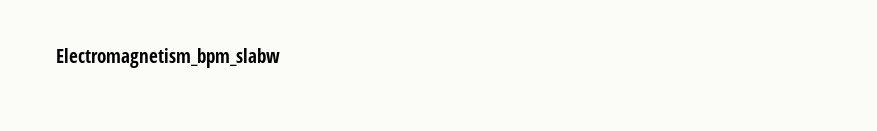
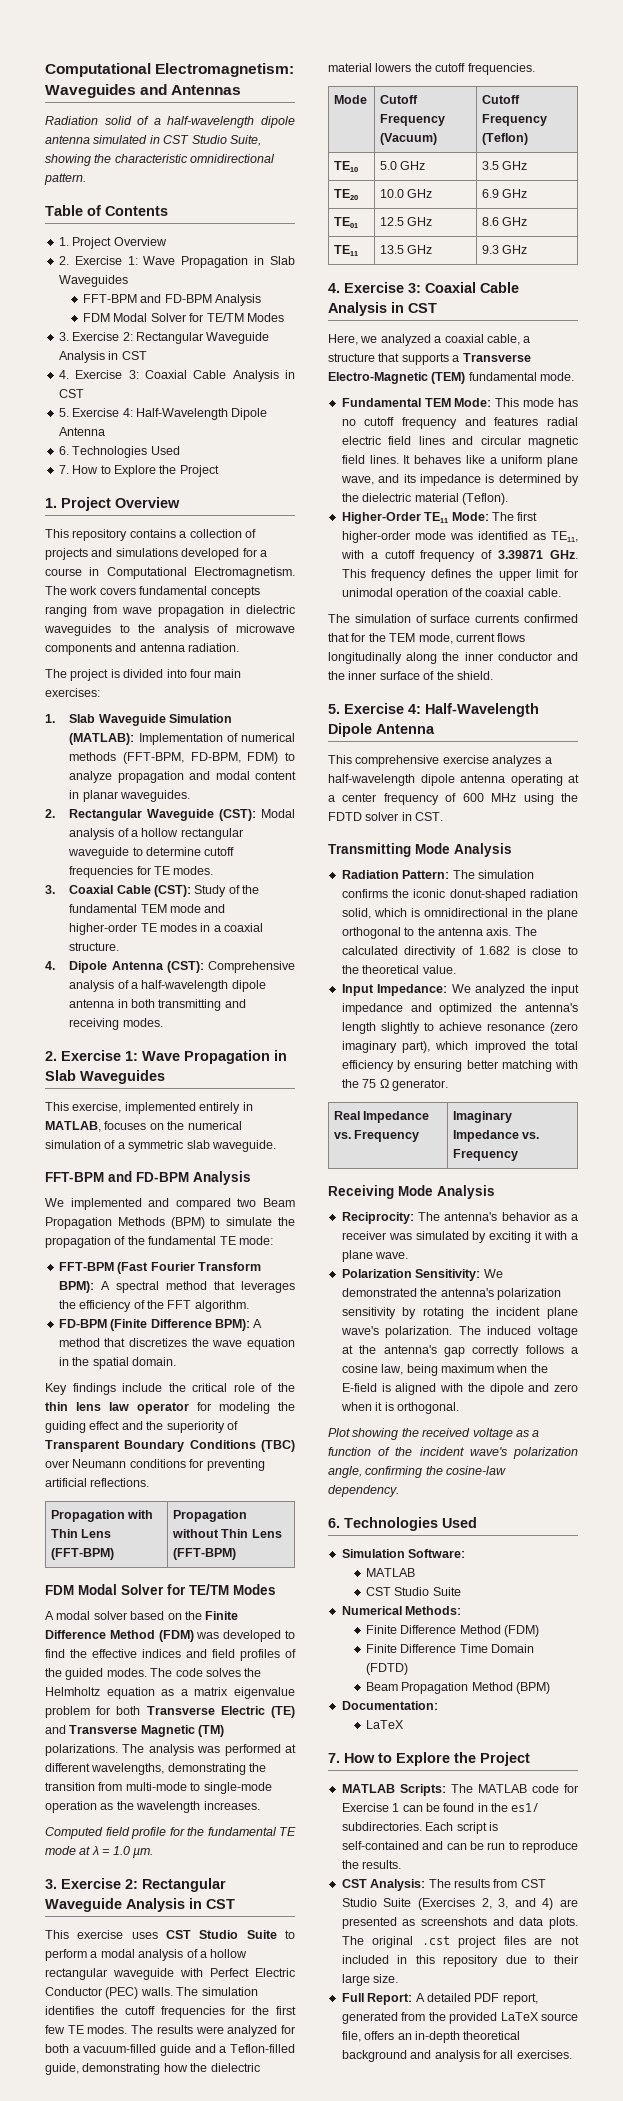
- Electromagnetism_bpm_slabw
+ Computational Electromagnetism: Waveguides and Antennas
+ Radiation solid of a half-wavelength dipole antenna simulated in CST Studio Suite, showing the characteristic omnidirectional pattern.
+ Table of Contents
+ 1. Project Overview
+ 2. Exercise 1: Wave Propagation in Slab Waveguides
+ FFT-BPM and FD-BPM Analysis
+ FDM Modal Solver for TE/TM Modes
+ 3. Exercise 2: Rectangular Waveguide Analysis in CST
+ 4. Exercise 3: Coaxial Cable Analysis in CST
+ 5. Exercise 4: Half-Wavelength Dipole Antenna
+ 6. Technologies Used
+ 7. How to Explore the Project
+ 1. Project Overview
+ This repository contains a collection of projects and simulations developed for a course in Computational Electromagnetism. The work covers fundamental concepts ranging from wave propagation in dielectric waveguides to the analysis of microwave components and antenna radiation.
+ The project is divided into four main exercises:
+ 1. Slab Waveguide Simulation (MATLAB): Implementation of numerical methods (FFT-BPM, FD-BPM, FDM) to analyze propagation and modal content in planar waveguides.
+ 2. Rectangular Waveguide (CST): Modal analysis of a hollow rectangular waveguide to determine cutoff frequencies for TE modes.
+ 3. Coaxial Cable (CST): Study of the fundamental TEM mode and higher-order TE modes in a coaxial structure.
+ 4. Dipole Antenna (CST): Comprehensive analysis of a half-wavelength dipole antenna in both transmitting and receiving modes.
+ 2. Exercise 1: Wave Propagation in Slab Waveguides
+ This exercise, implemented entirely in MATLAB, focuses on the numerical simulation of a symmetric slab waveguide.
+ FFT-BPM and FD-BPM Analysis
+ We implemented and compared two Beam Propagation Methods (BPM) to simulate the propagation of the fundamental TE mode:
+ FFT-BPM (Fast Fourier Transform BPM): A spectral method that leverages the efficiency of the FFT algorithm.
+ FD-BPM (Finite Difference BPM): A method that discretizes the wave equation in the spatial domain.
+ Key findings include the critical role of the thin lens law operator for modeling the guiding effect and the superiority of Transparent Boundary Conditions (TBC) over Neumann conditions for preventing artificial reflections.
+ Propagation with Thin Lens (FFT-BPM) | Propagation without Thin Lens (FFT-BPM)
+ FDM Modal Solver for TE/TM Modes
+ A modal solver based on the Finite Difference Method (FDM) was developed to find the effective indices and field profiles of the guided modes. The code solves the Helmholtz equation as a matrix eigenvalue problem for both Transverse Electric (TE) and Transverse Magnetic (TM) polarizations. The analysis was performed at different wavelengths, demonstrating the transition from multi-mode to single-mode operation as the wavelength increases.
+ Computed field profile for the fundamental TE mode at λ = 1.0 µm.
+ 3. Exercise 2: Rectangular Waveguide Analysis in CST
+ This exercise uses CST Studio Suite to perform a modal analysis of a hollow rectangular waveguide with Perfect Electric Conductor (PEC) walls. The simulation identifies the cutoff frequencies for the first few TE modes. The results were analyzed for both a vacuum-filled guide and a Teflon-filled guide, demonstrating how the dielectric material lowers the cutoff frequencies.
+ Mode | Cutoff Frequency (Vacuum) | Cutoff Frequency (Teflon)
+ TE₁₀ | 5.0 GHz | 3.5 GHz
+ TE₂₀ | 10.0 GHz | 6.9 GHz
+ TE₀₁ | 12.5 GHz | 8.6 GHz
+ TE₁₁ | 13.5 GHz | 9.3 GHz
+ 4. Exercise 3: Coaxial Cable Analysis in CST
+ Here, we analyzed a coaxial cable, a structure that supports a Transverse Electro-Magnetic (TEM) fundamental mode.
+ Fundamental TEM Mode: This mode has no cutoff frequency and features radial electric field lines and circular magnetic field lines. It behaves like a uniform plane wave, and its impedance is determined by the dielectric material (Teflon).
+ Higher-Order TE₁₁ Mode: The first higher-order mode was identified as TE₁₁, with a cutoff frequency of 3.39871 GHz. This frequency defines the upper limit for unimodal operation of the coaxial cable.
+ The simulation of surface currents confirmed that for the TEM mode, current flows longitudinally along the inner conductor and the inner surface of the shield.
+ 5. Exercise 4: Half-Wavelength Dipole Antenna
+ This comprehensive exercise analyzes a half-wavelength dipole antenna operating at a center frequency of 600 MHz using the FDTD solver in CST.
+ Transmitting Mode Analysis
+ Radiation Pattern: The simulation confirms the iconic donut-shaped radiation solid, which is omnidirectional in the plane orthogonal to the antenna axis. The calculated directivity of 1.682 is close to the theoretical value.
+ Input Impedance: We analyzed the input impedance and optimized the antenna's length slightly to achieve resonance (zero imaginary part), which improved the total efficiency by ensuring better matching with the 75 Ω generator.
+ Real Impedance vs. Frequency | Imaginary Impedance vs. Frequency
+ Receiving Mode Analysis
+ Reciprocity: The antenna's behavior as a receiver was simulated by exciting it with a plane wave.
+ Polarization Sensitivity: We demonstrated the antenna's polarization sensitivity by rotating the incident plane wave's polarization. The induced voltage at the antenna's gap correctly follows a cosine law, being maximum when the E-field is aligned with the dipole and zero when it is orthogonal.
+ Plot showing the received voltage as a function of the incident wave's polarization angle, confirming the cosine-law dependency.
+ 6. Technologies Used
+ Simulation Software:
+ MATLAB
+ CST Studio Suite
+ Numerical Methods:
+ Finite Difference Method (FDM)
+ Finite Difference Time Domain (FDTD)
+ Beam Propagation Method (BPM)
+ Documentation:
+ LaTeX
+ 7. How to Explore the Project
+ MATLAB Scripts: The MATLAB code for Exercise 1 can be found in the es1/ subdirectories. Each script is self-contained and can be run to reproduce the results.
+ CST Analysis: The results from CST Studio Suite (Exercises 2, 3, and 4) are presented as screenshots and data plots. The original .cst project files are not included in this repository due to their large size.
+ Full Report: A detailed PDF report, generated from the provided LaTeX source file, offers an in-depth theoretical background and analysis for all exercises.

